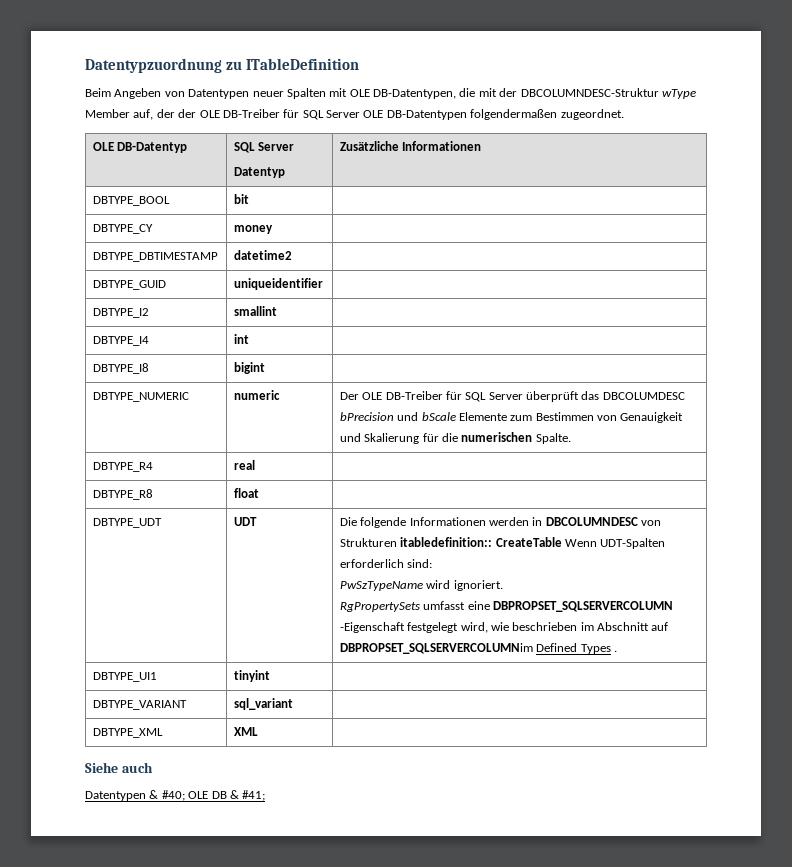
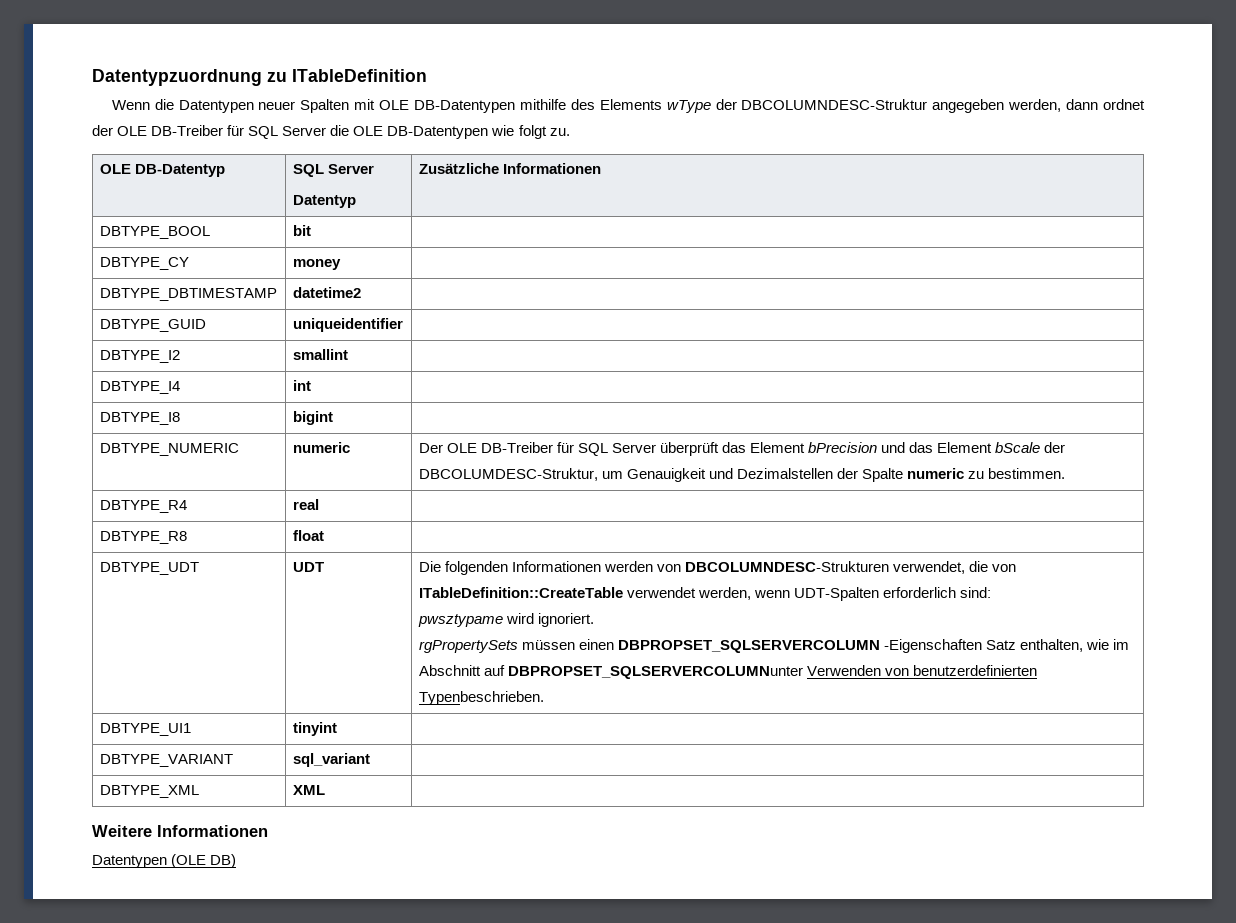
- Beim Angeben von Datentypen neuer Spalten mit OLE DB-Datentypen, die mit der DBCOLUMNDESC-Struktur wType Member auf, der der OLE DB-Treiber für SQL Server OLE DB-Datentypen folgendermaßen zugeordnet.
+ Wenn die Datentypen neuer Spalten mit OLE DB-Datentypen mithilfe des Elements wType der DBCOLUMNDESC-Struktur angegeben werden, dann ordnet der OLE DB-Treiber für SQL Server die OLE DB-Datentypen wie folgt zu.
- DBTYPE_NUMERIC | numeric | Der OLE DB-Treiber für SQL Server überprüft das DBCOLUMDESC bPrecision und bScale Elemente zum Bestimmen von Genauigkeit und Skalierung für die numerischen Spalte.
+ DBTYPE_NUMERIC | numeric | Der OLE DB-Treiber für SQL Server überprüft das Element bPrecision und das Element bScale der DBCOLUMDESC-Struktur, um Genauigkeit und Dezimalstellen der Spalte numeric zu bestimmen.
- DBTYPE_UDT | UDT | Die folgende Informationen werden in DBCOLUMNDESC von Strukturen itabledefinition:: CreateTable Wenn UDT-Spalten erforderlich sind:
- PwSzTypeName wird ignoriert.
- RgPropertySets umfasst eine DBPROPSET_SQLSERVERCOLUMN -Eigenschaft festgelegt wird, wie beschrieben im Abschnitt auf DBPROPSET_SQLSERVERCOLUMNim Defined Types .
+ DBTYPE_UDT | UDT | Die folgenden Informationen werden von DBCOLUMNDESC-Strukturen verwendet, die von ITableDefinition::CreateTable verwendet werden, wenn UDT-Spalten erforderlich sind:
+ pwsztypame wird ignoriert.
+ rgPropertySets müssen einen DBPROPSET_SQLSERVERCOLUMN -Eigenschaften Satz enthalten, wie im Abschnitt auf DBPROPSET_SQLSERVERCOLUMNunter Verwenden von benutzerdefinierten Typenbeschrieben.
- Siehe auch
- Datentypen & #40; OLE DB & #41;
+ Weitere Informationen
+ Datentypen (OLE DB)

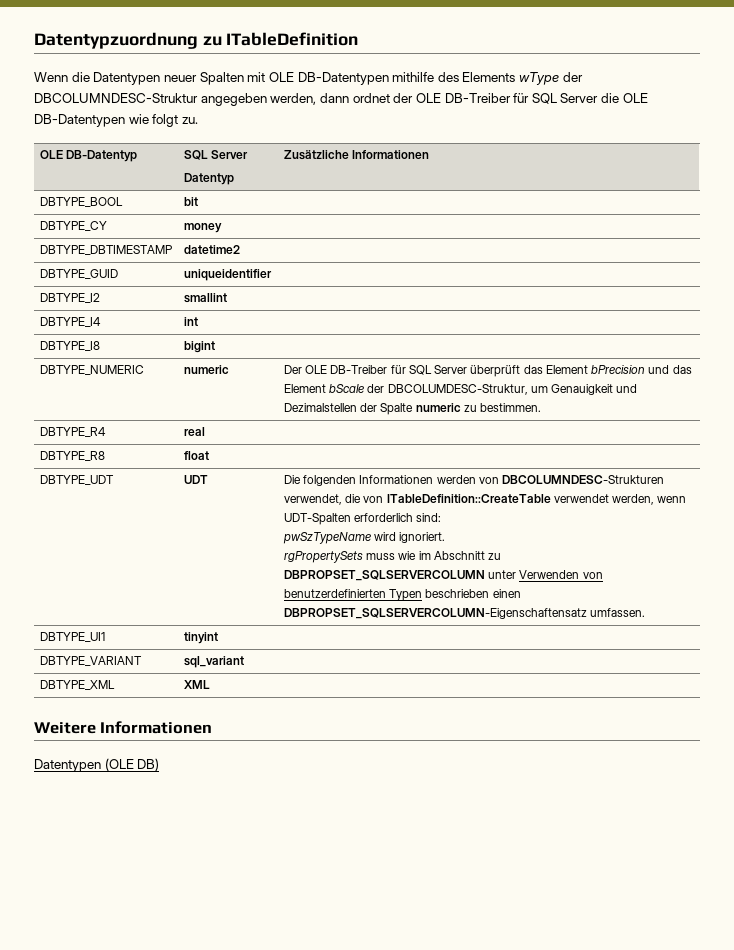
  DBTYPE_UDT | UDT | Die folgenden Informationen werden von DBCOLUMNDESC-Strukturen verwendet, die von ITableDefinition::CreateTable verwendet werden, wenn UDT-Spalten erforderlich sind:
- pwsztypame wird ignoriert.
- rgPropertySets müssen einen DBPROPSET_SQLSERVERCOLUMN -Eigenschaften Satz enthalten, wie im Abschnitt auf DBPROPSET_SQLSERVERCOLUMNunter Verwenden von benutzerdefinierten Typenbeschrieben.
+ pwSzTypeName wird ignoriert.
+ rgPropertySets muss wie im Abschnitt zu DBPROPSET_SQLSERVERCOLUMN unter Verwenden von benutzerdefinierten Typen beschrieben einen DBPROPSET_SQLSERVERCOLUMN-Eigenschaftensatz umfassen.

